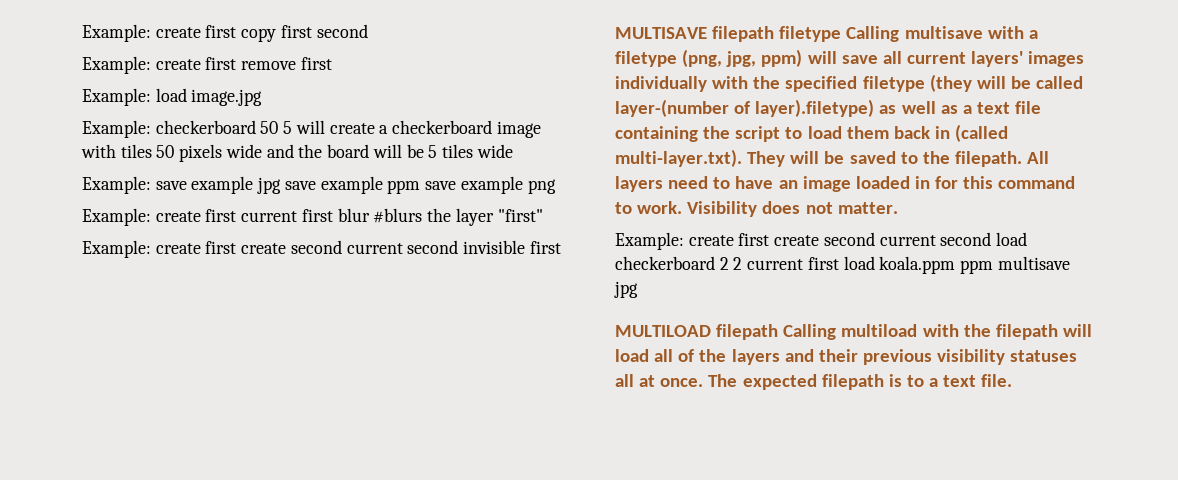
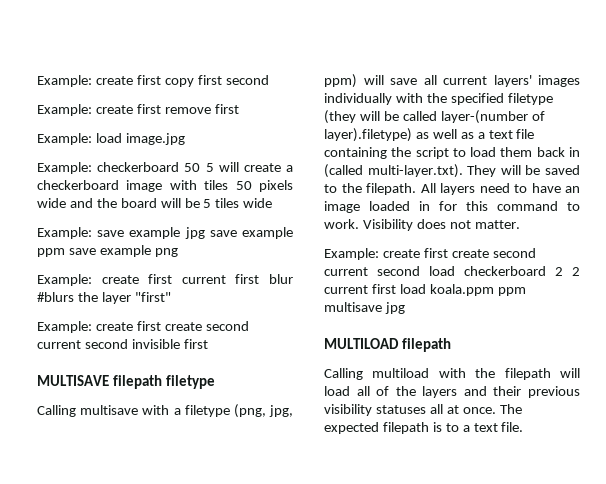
- MULTISAVE filepath filetype Calling multisave with a filetype (png, jpg, ppm) will save all current layers' images individually with the specified filetype (they will be called layer-(number of layer).filetype) as well as a text file containing the script to load them back in (called multi-layer.txt). They will be saved to the filepath.
+ MULTISAVE filepath filetype
+ Calling multisave with a filetype (png, jpg, ppm) will save all current layers' images individually with the specified filetype (they will be called layer-(number of layer).filetype) as well as a text file containing the script to load them back in (called multi-layer.txt). They will be saved to the filepath.
- MULTILOAD filepath Calling multiload with the filepath will load all of the layers and their previous visibility statuses all at once.
+ MULTILOAD filepath
+ Calling multiload with the filepath will load all of the layers and their previous visibility statuses all at once.

